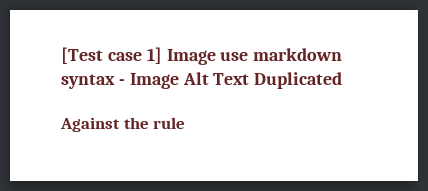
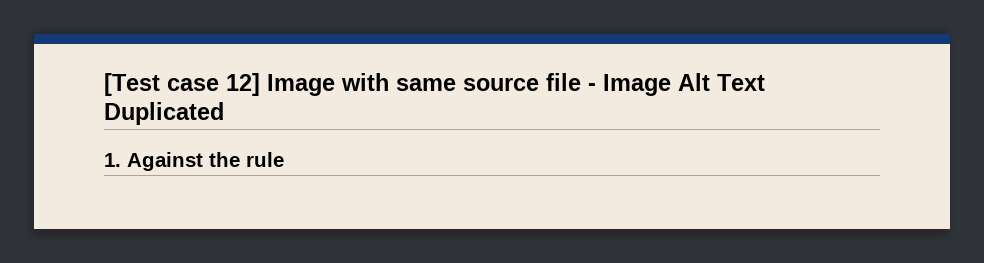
- [Test case 1] Image use markdown syntax - Image Alt Text Duplicated
+ [Test case 12] Image with same source file - Image Alt Text Duplicated
- Against the rule
+ 1. Against the rule

